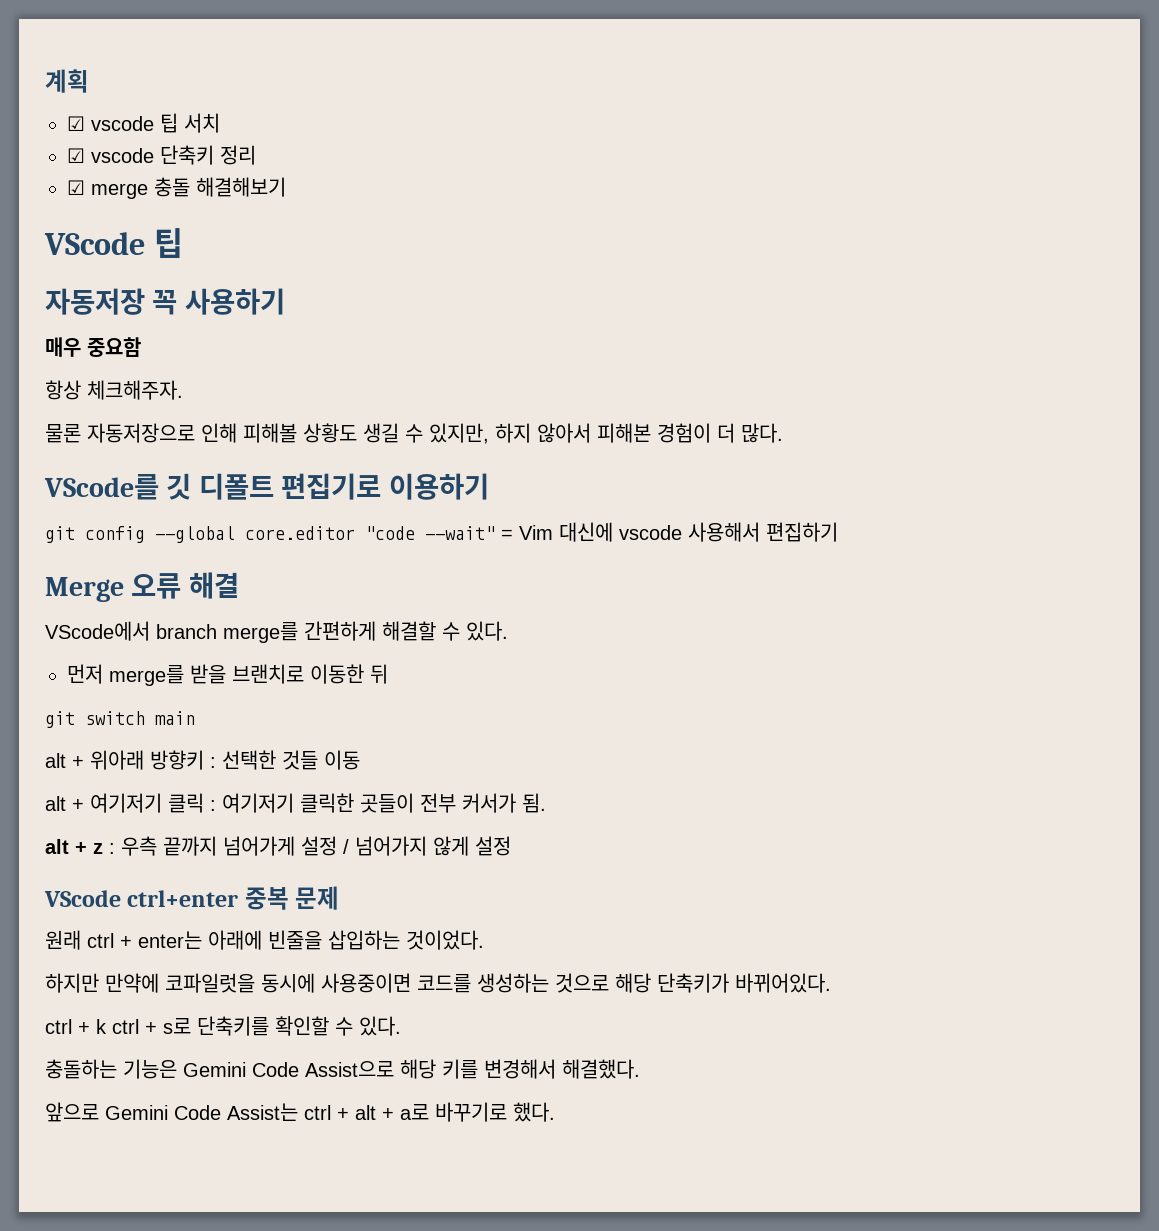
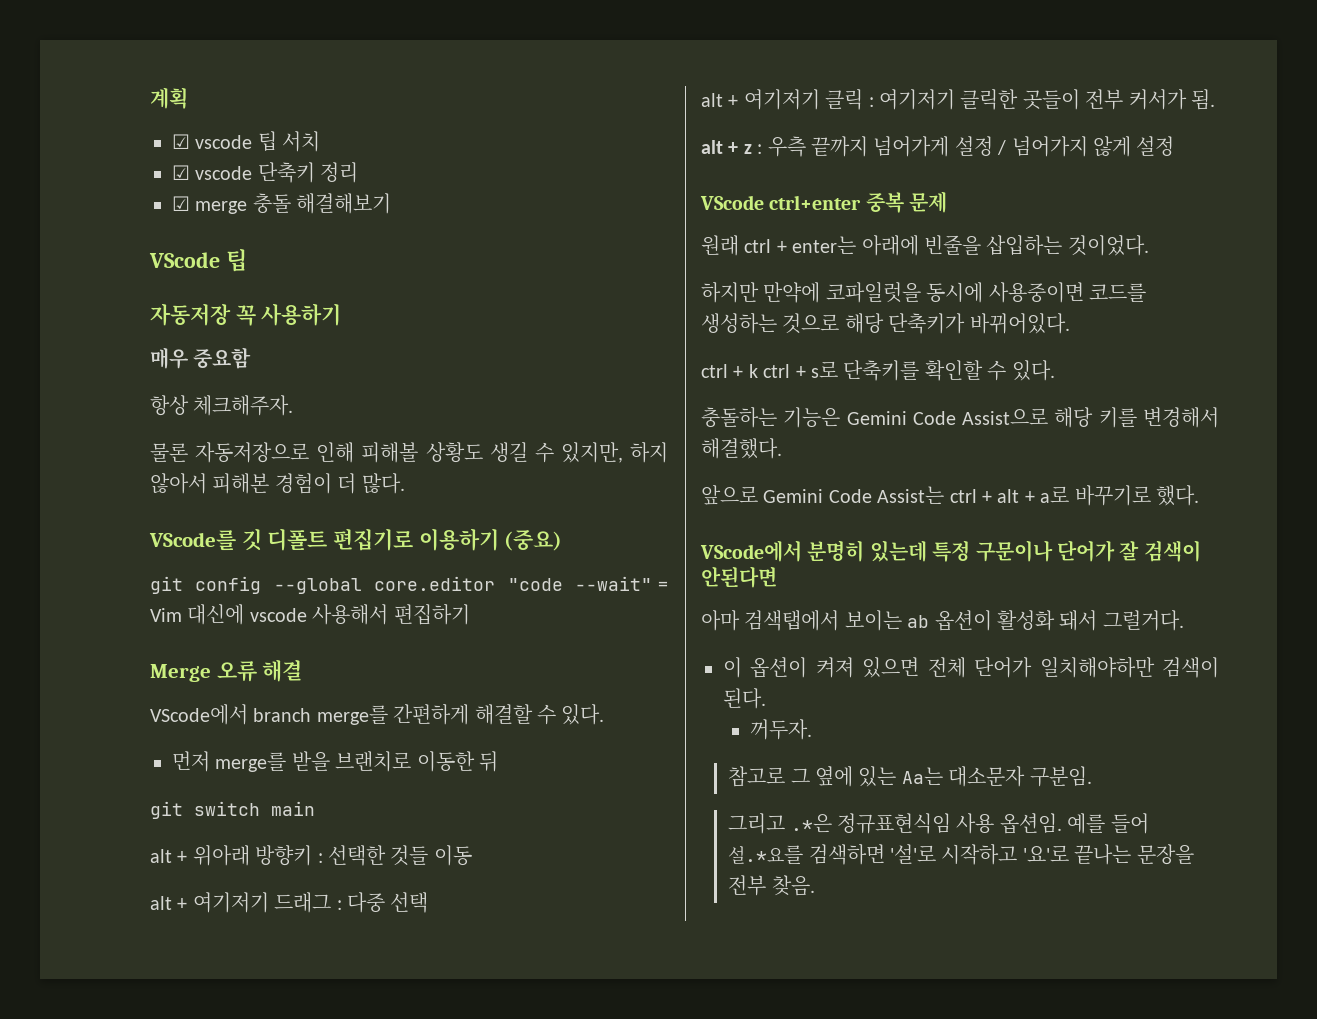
- VScode를 깃 디폴트 편집기로 이용하기
+ VScode를 깃 디폴트 편집기로 이용하기 (중요)
+ alt + 여기저기 드래그 : 다중 선택
+ VScode에서 분명히 있는데 특정 구문이나 단어가 잘 검색이 안된다면
+ 아마 검색탭에서 보이는 ab 옵션이 활성화 돼서 그럴거다.
+ 이 옵션이 켜져 있으면 전체 단어가 일치해야하만 검색이 된다.
+ 꺼두자.
+ 참고로 그 옆에 있는 Aa는 대소문자 구분임.
+ 그리고 .*은 정규표현식임 사용 옵션임. 예를 들어 설.*요를 검색하면 '설'로 시작하고 '요'로 끝나는 문장을 전부 찾음.

